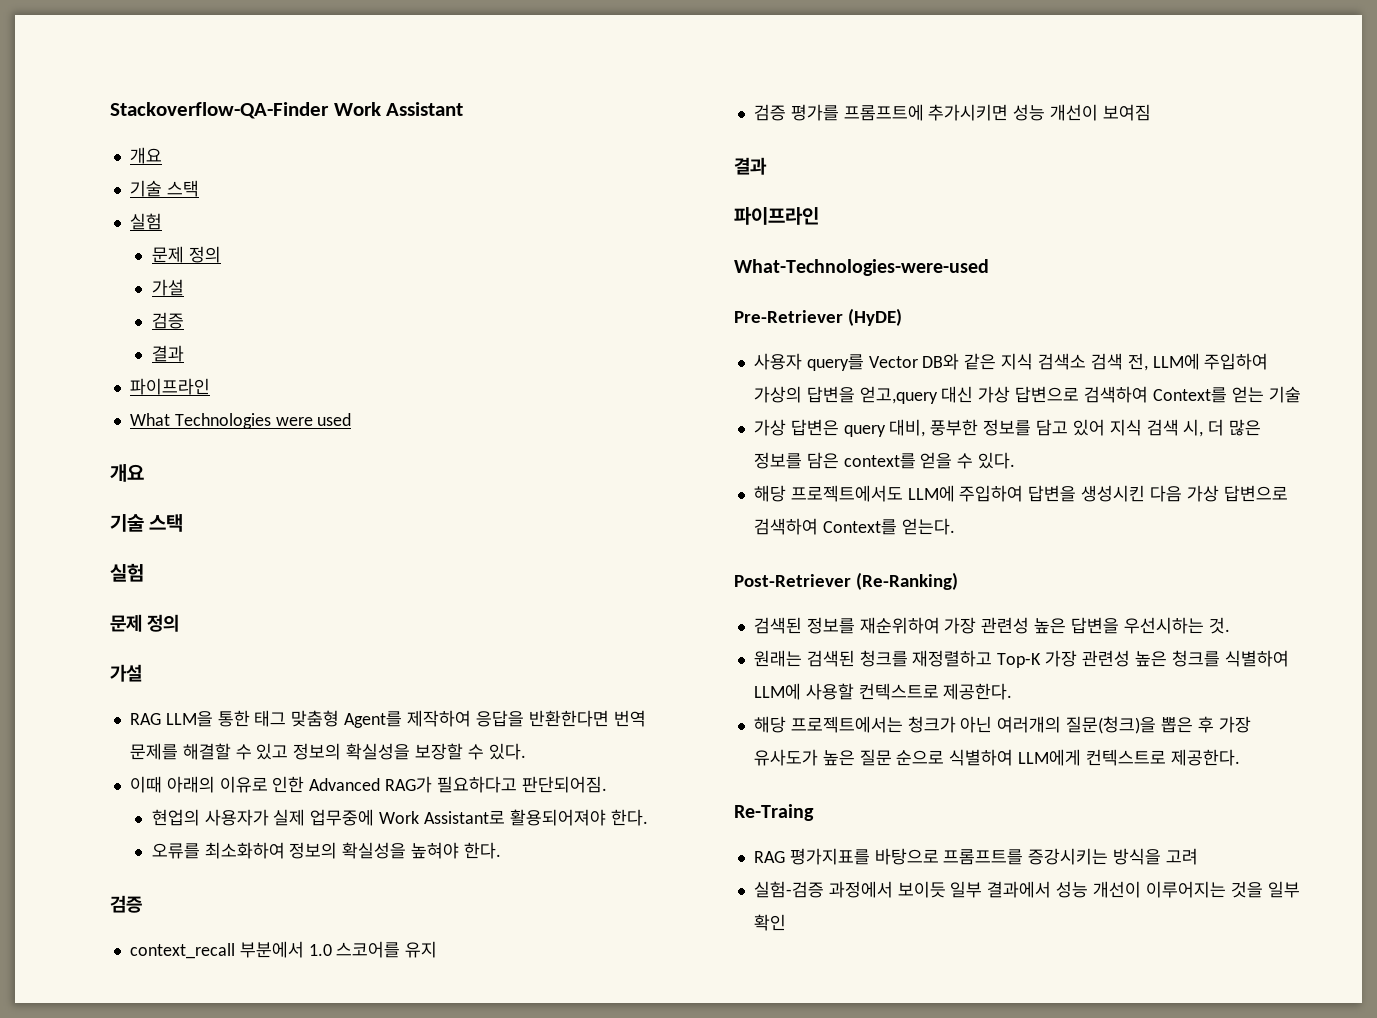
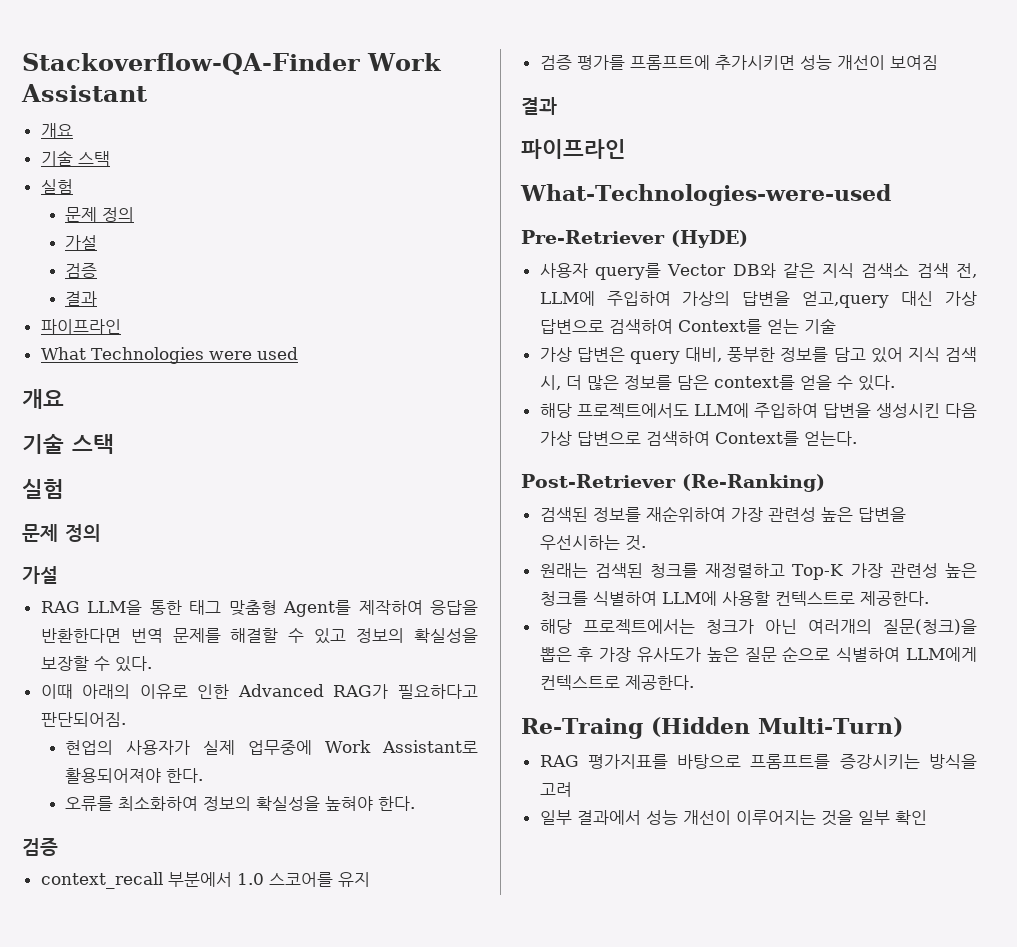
- Re-Traing
+ Re-Traing (Hidden Multi-Turn)
- 실험-검증 과정에서 보이듯 일부 결과에서 성능 개선이 이루어지는 것을 일부 확인
+ 일부 결과에서 성능 개선이 이루어지는 것을 일부 확인

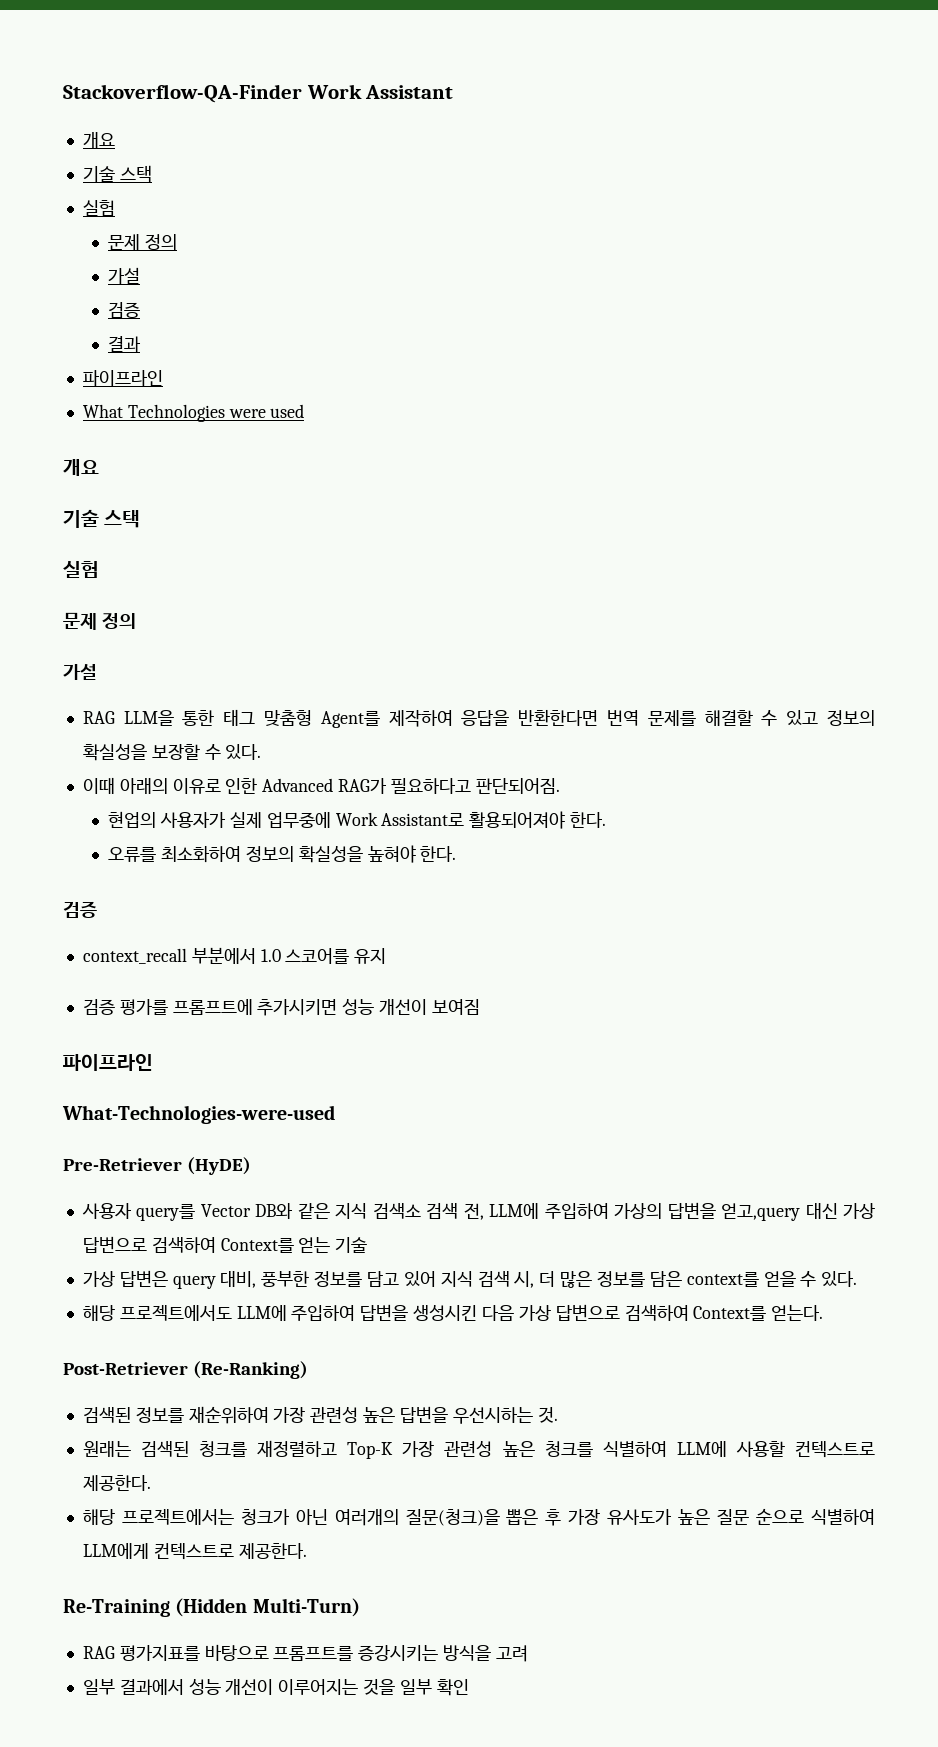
  검증 평가를 프롬프트에 추가시키면 성능 개선이 보여짐
- 결과
- Re-Traing (Hidden Multi-Turn)
+ Re-Training (Hidden Multi-Turn)

